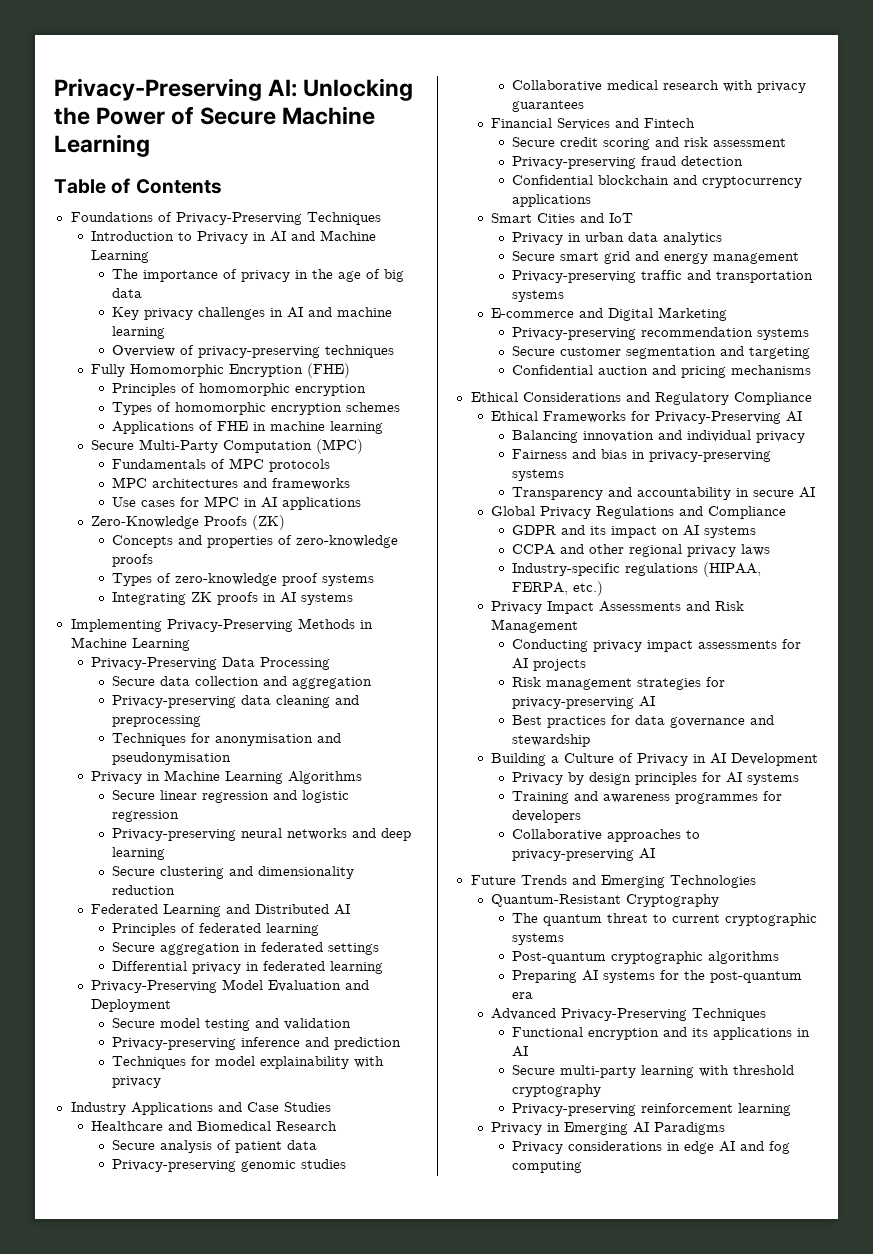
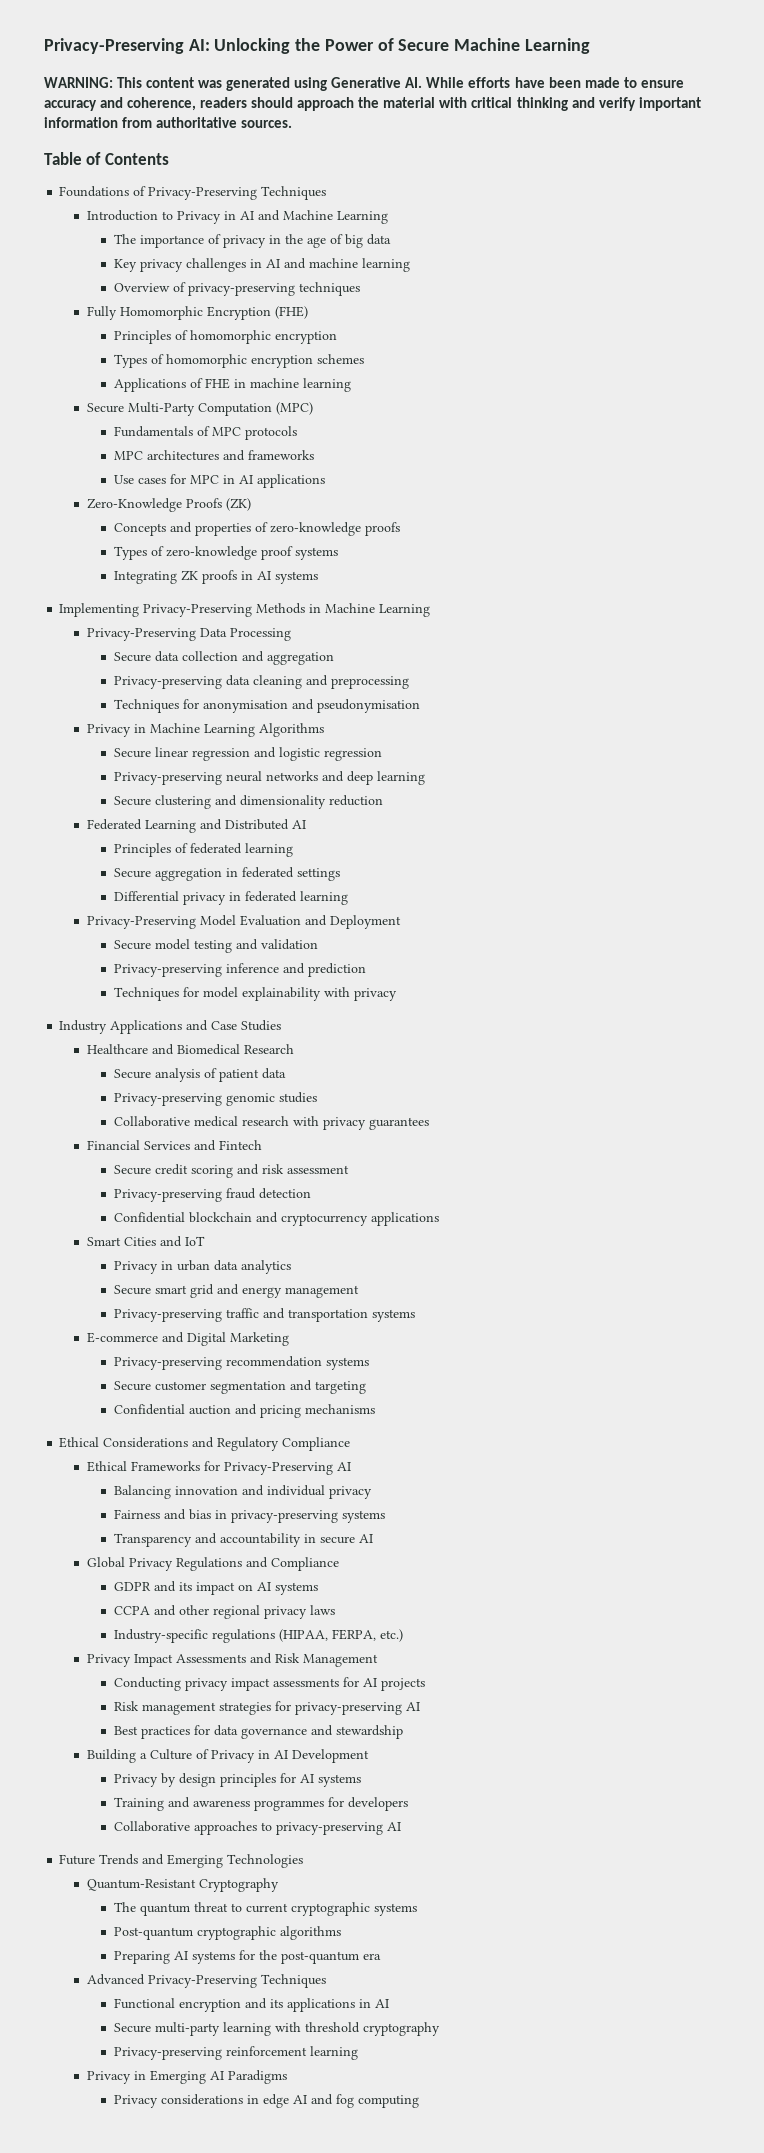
+ WARNING: This content was generated using Generative AI. While efforts have been made to ensure accuracy and coherence, readers should approach the material with critical thinking and verify important information from authoritative sources.

